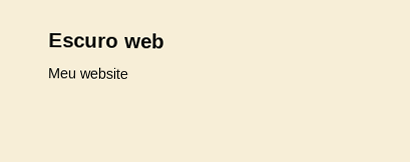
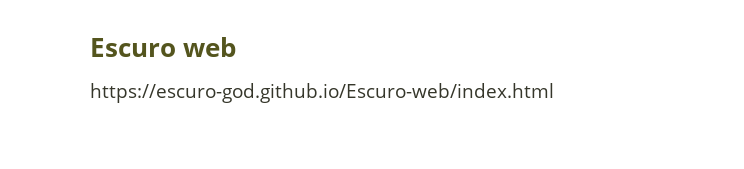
- Meu website
+ https://escuro-god.github.io/Escuro-web/index.html

